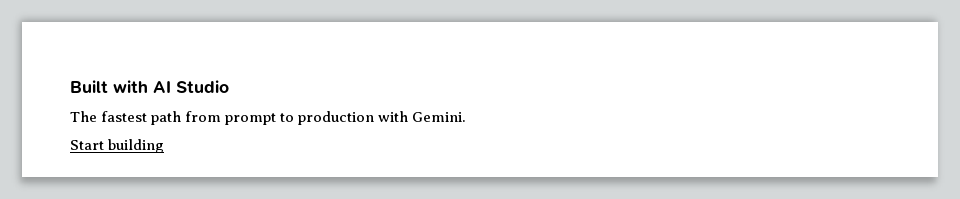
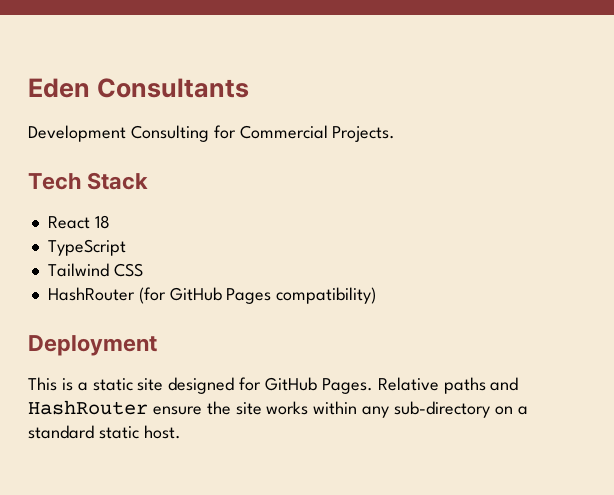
- Built with AI Studio
- The fastest path from prompt to production with Gemini.
- Start building
+ Eden Consultants
+ Development Consulting for Commercial Projects.
+ Tech Stack
+ React 18
+ TypeScript
+ Tailwind CSS
+ HashRouter (for GitHub Pages compatibility)
+ Deployment
+ This is a static site designed for GitHub Pages. Relative paths and HashRouter ensure the site works within any sub-directory on a standard static host.

